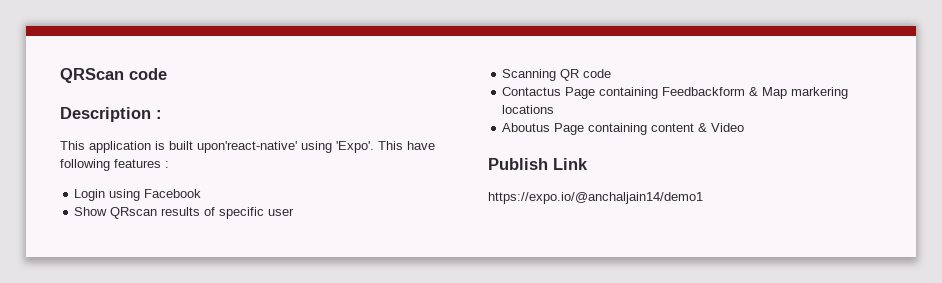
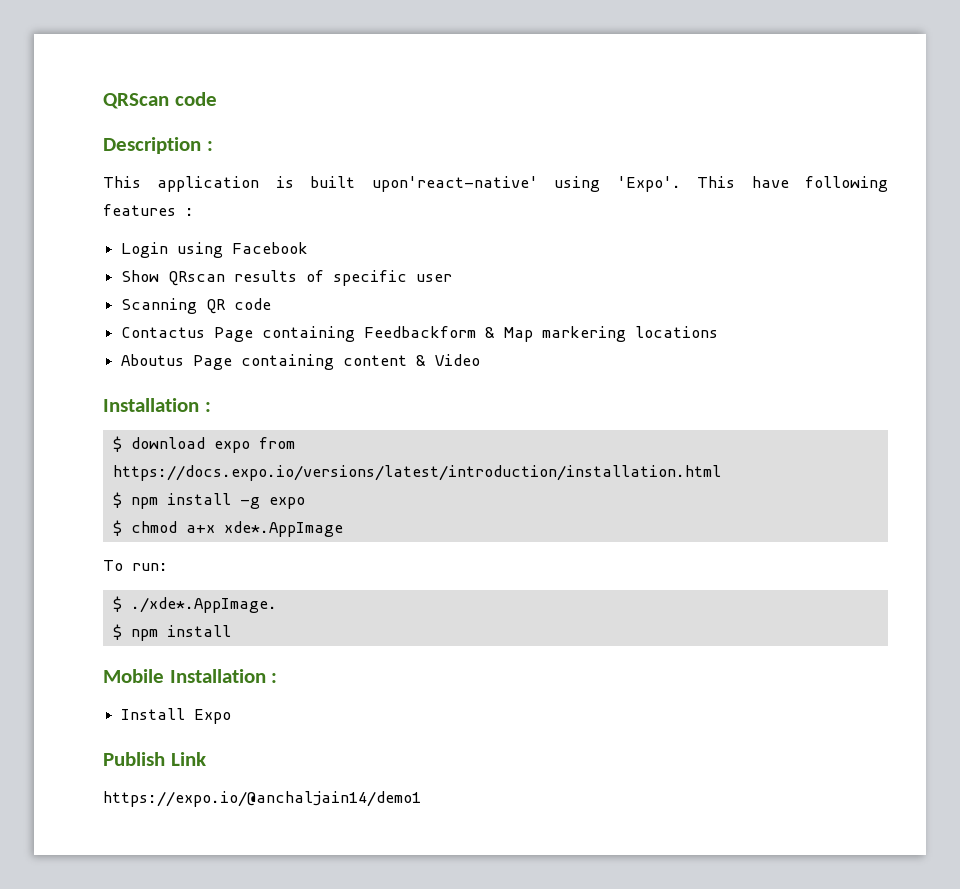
  Aboutus Page containing content & Video
+ Installation :
+ $ download expo from https://docs.expo.io/versions/latest/introduction/installation.html
+ $ npm install -g expo
+ $ chmod a+x xde*.AppImage
+ To run:
+ $ ./xde*.AppImage.
+ $ npm install
+ Mobile Installation :
+ Install Expo

